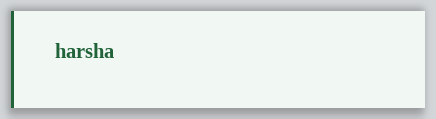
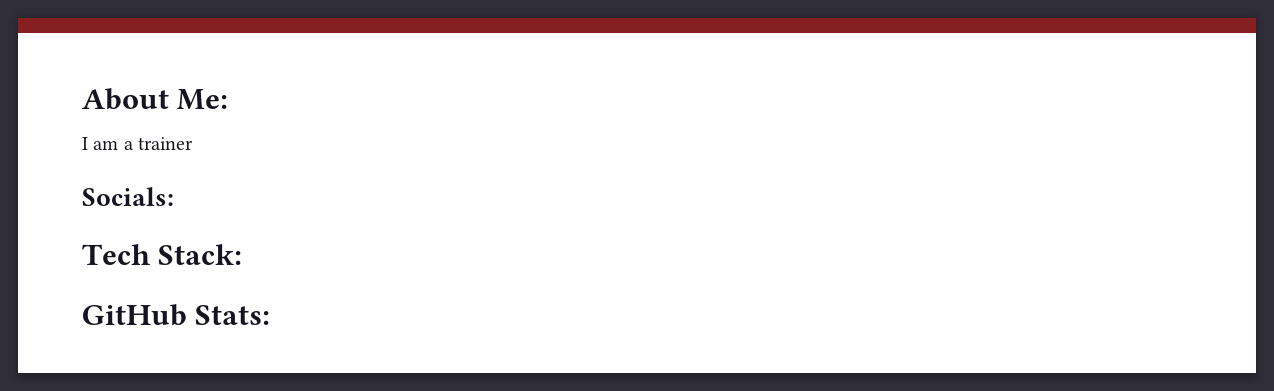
- harsha
+ About Me:
+ I am a trainer
+ Socials:
+ Tech Stack:
+ GitHub Stats:

